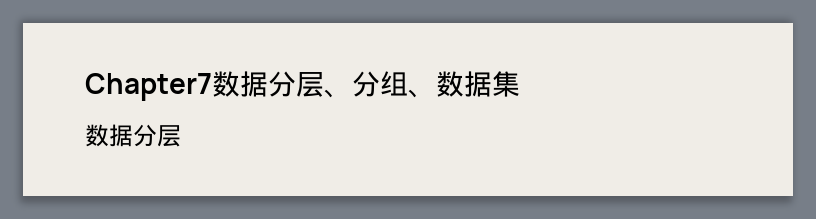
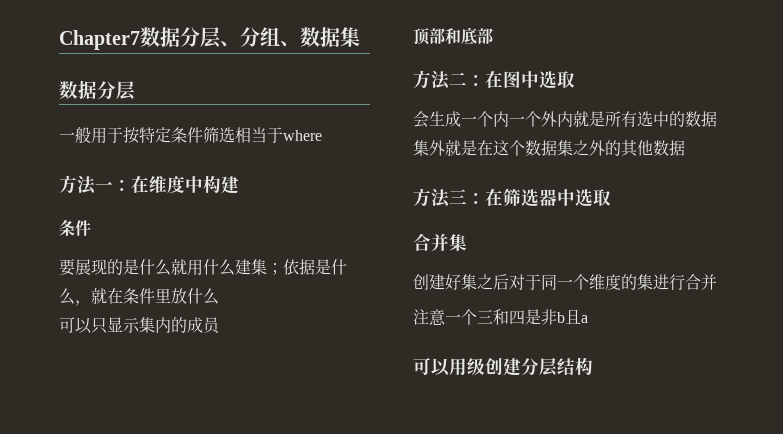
+ 一般用于按特定条件筛选相当于where
+ 方法一：在维度中构建
+ 条件
+ 要展现的是什么就用什么建集；依据是什么，就在条件里放什么
+ 可以只显示集内的成员
+ 顶部和底部
+ 方法二：在图中选取
+ 会生成一个内一个外内就是所有选中的数据集外就是在这个数据集之外的其他数据
+ 方法三：在筛选器中选取
+ 合并集
+ 创建好集之后对于同一个维度的集进行合并
+ 注意一个三和四是非b且a
+ 可以用级创建分层结构

